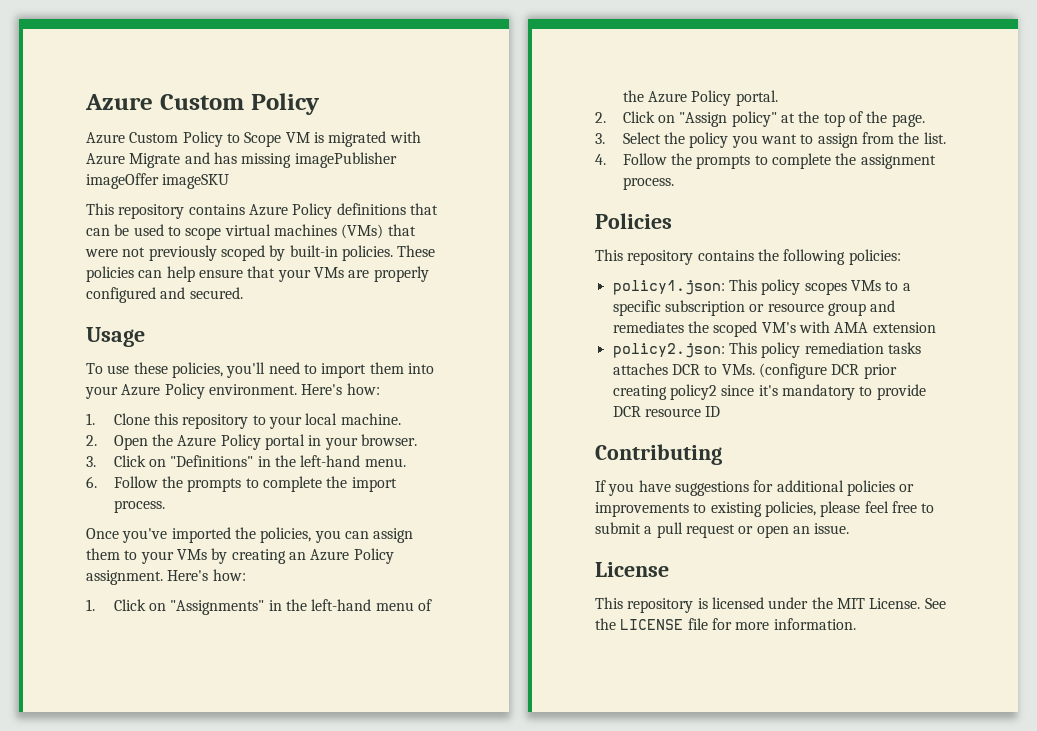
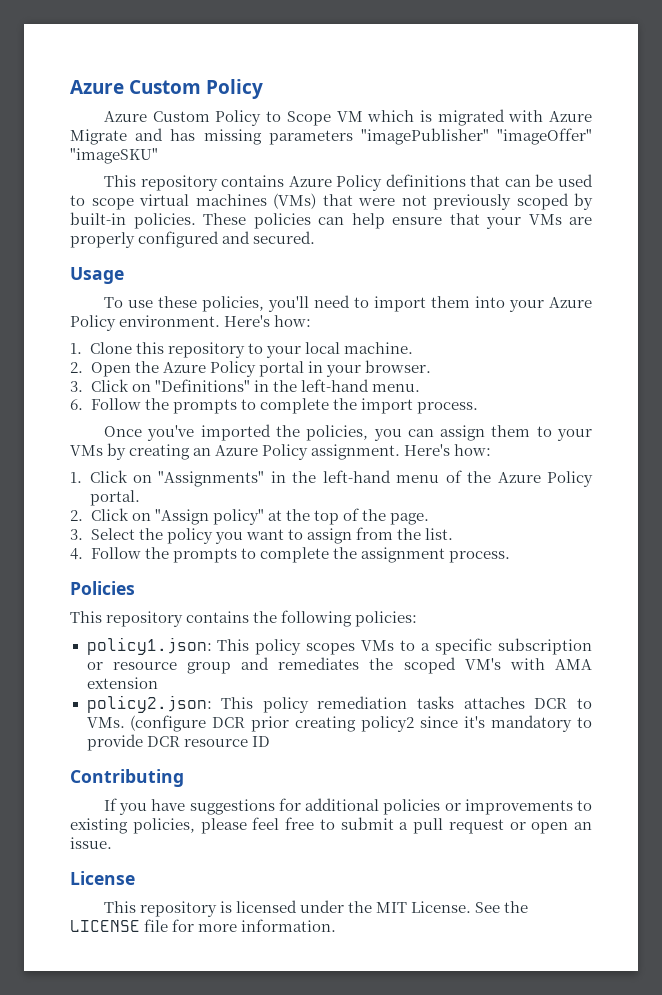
- Azure Custom Policy to Scope VM is migrated with Azure Migrate and has missing imagePublisher imageOffer imageSKU
+ Azure Custom Policy to Scope VM which is migrated with Azure Migrate and has missing parameters "imagePublisher" "imageOffer" "imageSKU"

